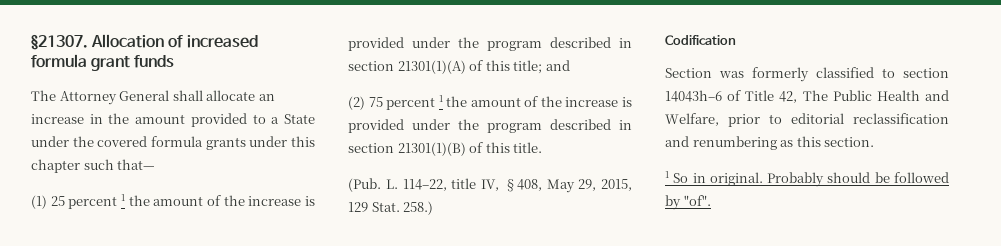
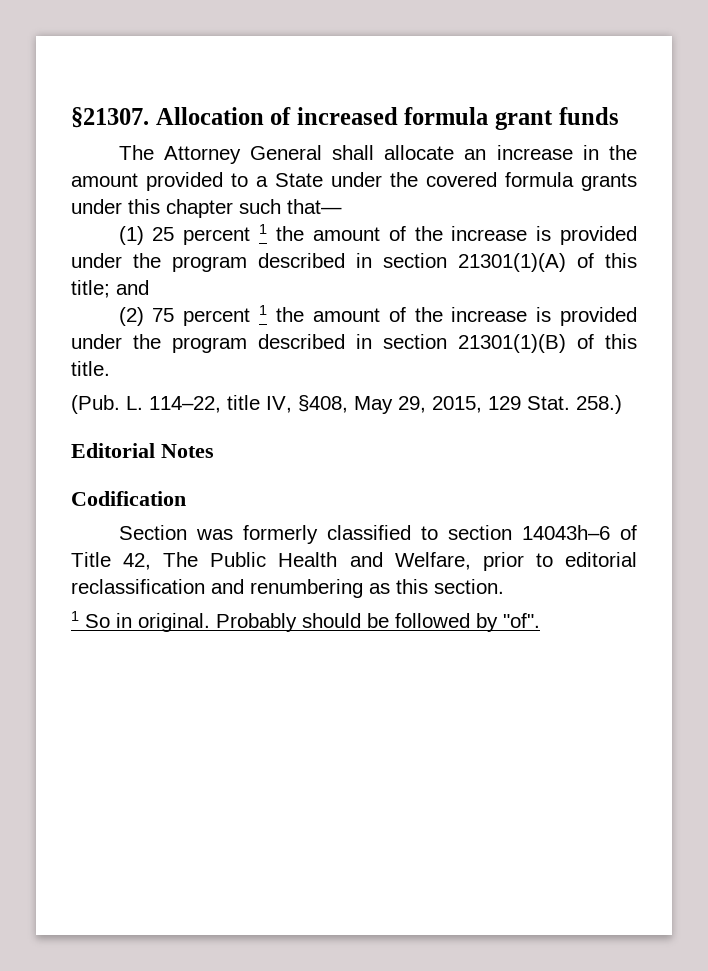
+ Editorial Notes

